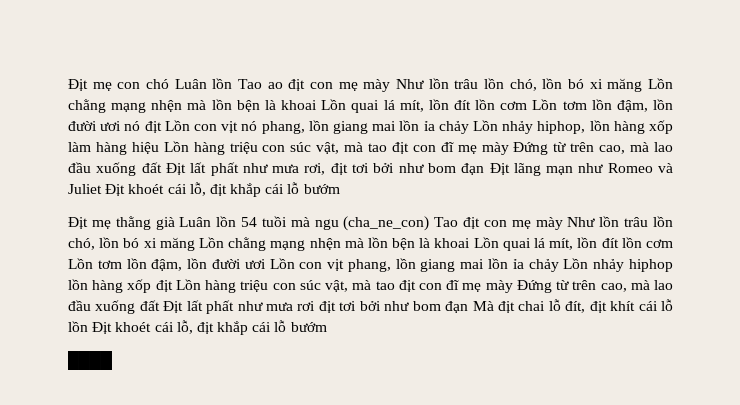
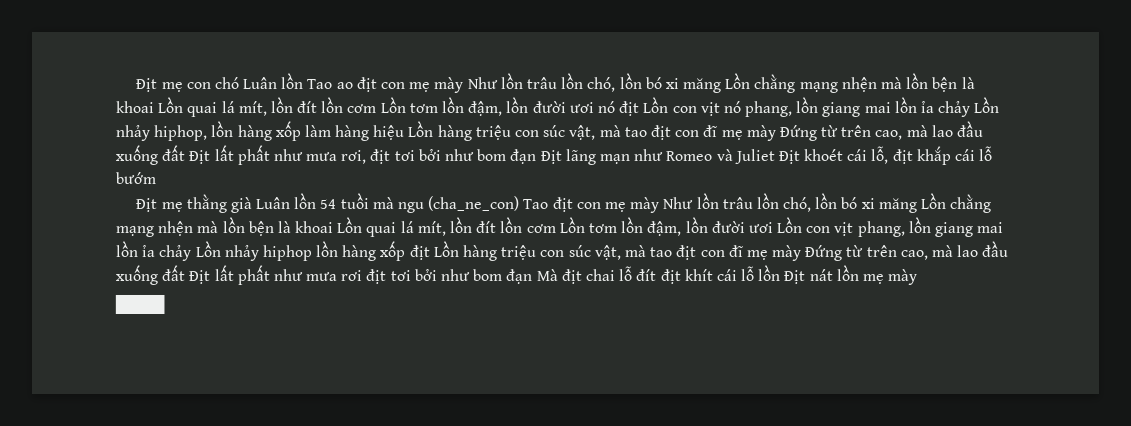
- Địt mẹ thằng già Luân lồn 54 tuồi mà ngu (cha_ne_con) Tao địt con mẹ mày Như lồn trâu lồn chó, lồn bó xi măng Lồn chằng mạng nhện mà lồn bện là khoai Lồn quai lá mít, lồn đít lồn cơm Lồn tơm lồn đậm, lồn đười ươi Lồn con vịt phang, lồn giang mai lồn ỉa chảy Lồn nhảy hiphop lồn hàng xốp địt Lồn hàng triệu con súc vật, mà tao địt con đĩ mẹ mày Đứng từ trên cao, mà lao đầu xuống đất Địt lất phất như mưa rơi địt tơi bởi như bom đạn Mà địt chai lỗ đít, địt khít cái lỗ lồn Địt khoét cái lỗ, địt khắp cái lỗ bướm
+ Địt mẹ thằng già Luân lồn 54 tuồi mà ngu (cha_ne_con) Tao địt con mẹ mày Như lồn trâu lồn chó, lồn bó xi măng Lồn chằng mạng nhện mà lồn bện là khoai Lồn quai lá mít, lồn đít lồn cơm Lồn tơm lồn đậm, lồn đười ươi Lồn con vịt phang, lồn giang mai lồn ỉa chảy Lồn nhảy hiphop lồn hàng xốp địt Lồn hàng triệu con súc vật, mà tao địt con đĩ mẹ mày Đứng từ trên cao, mà lao đầu xuống đất Địt lất phất như mưa rơi địt tơi bởi như bom đạn Mà địt chai lỗ đít địt khít cái lỗ lồn Địt nát lồn mẹ mày

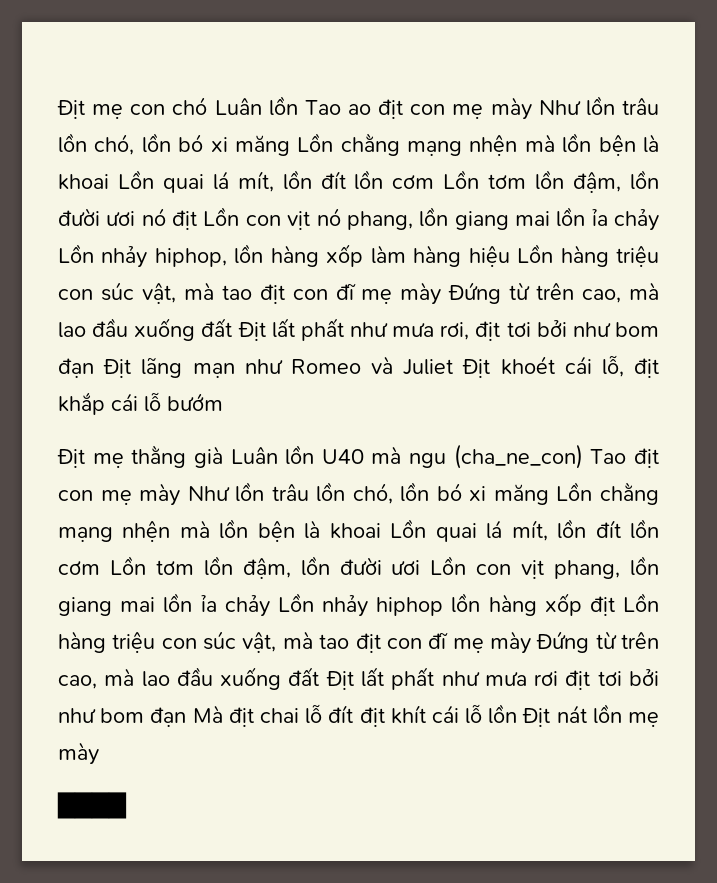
- Địt mẹ thằng già Luân lồn 54 tuồi mà ngu (cha_ne_con) Tao địt con mẹ mày Như lồn trâu lồn chó, lồn bó xi măng Lồn chằng mạng nhện mà lồn bện là khoai Lồn quai lá mít, lồn đít lồn cơm Lồn tơm lồn đậm, lồn đười ươi Lồn con vịt phang, lồn giang mai lồn ỉa chảy Lồn nhảy hiphop lồn hàng xốp địt Lồn hàng triệu con súc vật, mà tao địt con đĩ mẹ mày Đứng từ trên cao, mà lao đầu xuống đất Địt lất phất như mưa rơi địt tơi bởi như bom đạn Mà địt chai lỗ đít địt khít cái lỗ lồn Địt nát lồn mẹ mày
+ Địt mẹ thằng già Luân lồn U40 mà ngu (cha_ne_con) Tao địt con mẹ mày Như lồn trâu lồn chó, lồn bó xi măng Lồn chằng mạng nhện mà lồn bện là khoai Lồn quai lá mít, lồn đít lồn cơm Lồn tơm lồn đậm, lồn đười ươi Lồn con vịt phang, lồn giang mai lồn ỉa chảy Lồn nhảy hiphop lồn hàng xốp địt Lồn hàng triệu con súc vật, mà tao địt con đĩ mẹ mày Đứng từ trên cao, mà lao đầu xuống đất Địt lất phất như mưa rơi địt tơi bởi như bom đạn Mà địt chai lỗ đít địt khít cái lỗ lồn Địt nát lồn mẹ mày

